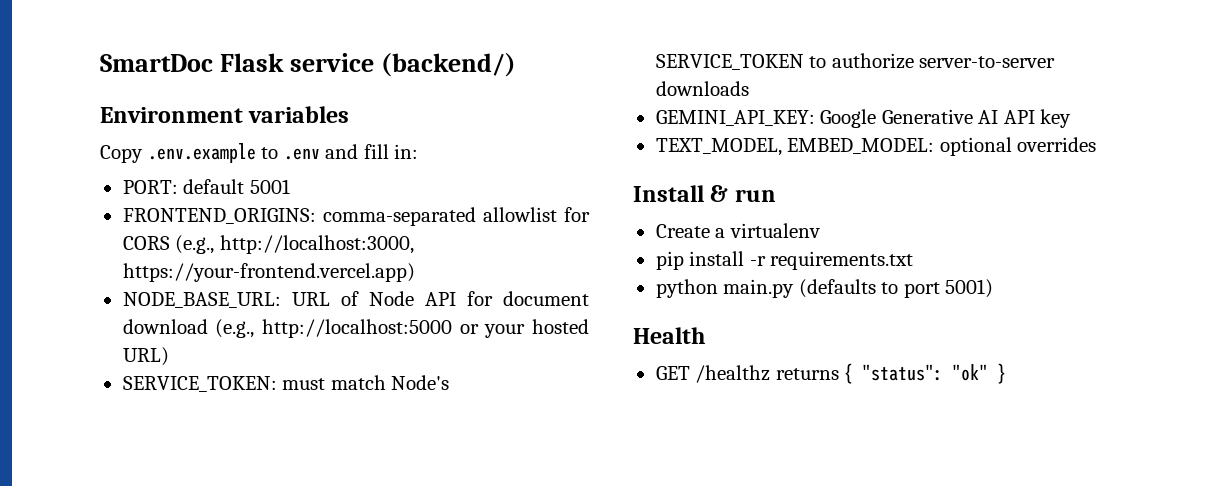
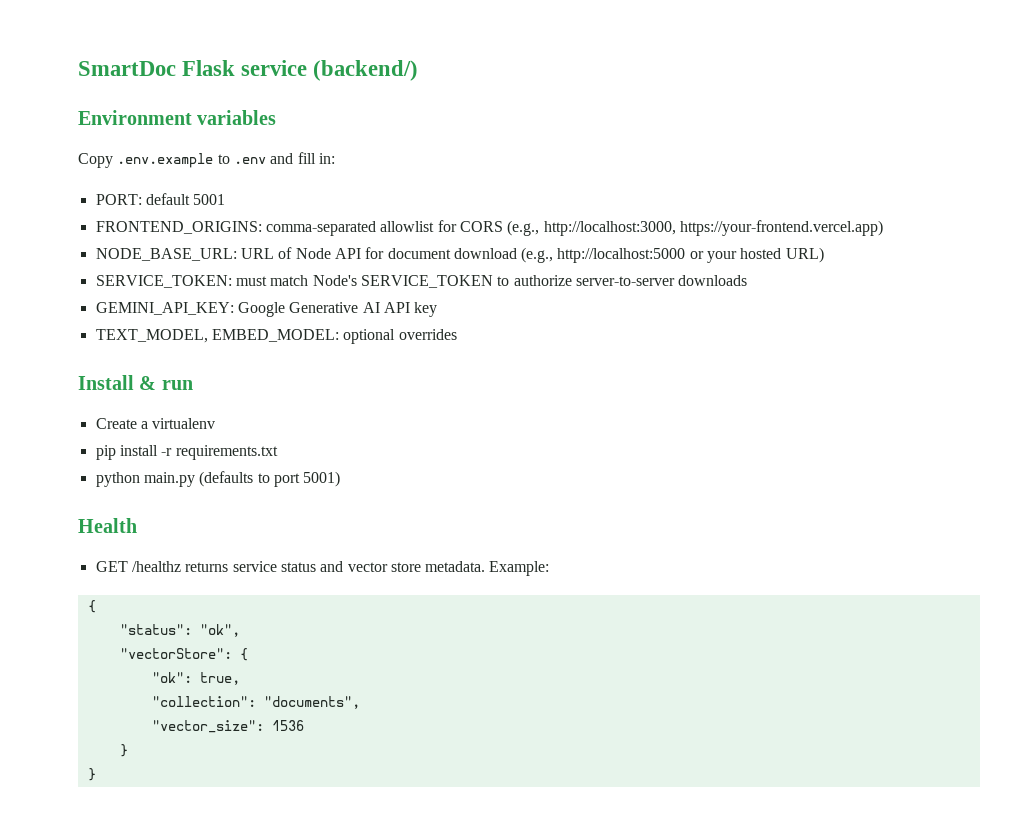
- GET /healthz returns { "status": "ok" }
+ GET /healthz returns service status and vector store metadata. Example:
+ {
+ "status": "ok",
+ "vectorStore": {
+ "ok": true,
+ "collection": "documents",
+ "vector_size": 1536
+ }
+ }

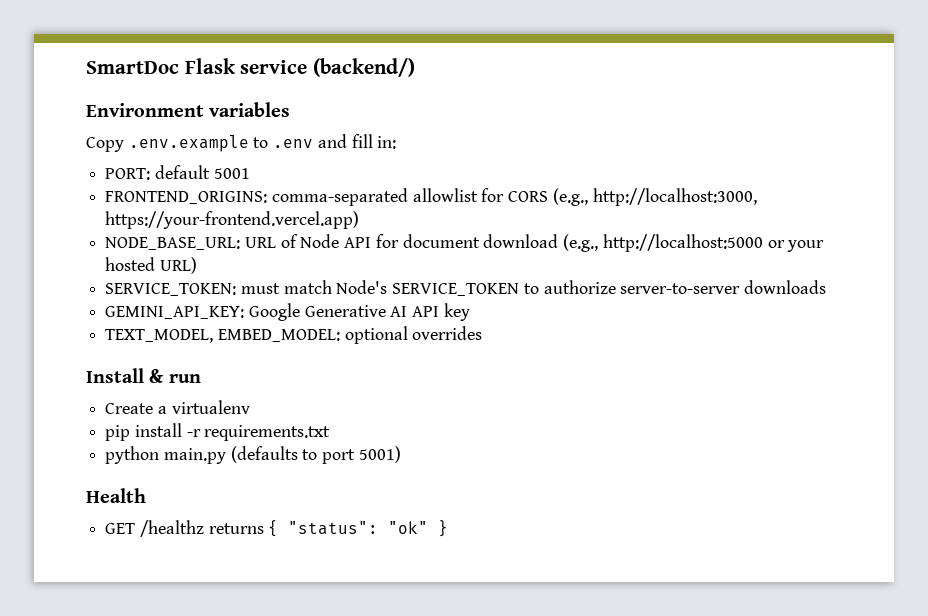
- GET /healthz returns service status and vector store metadata. Example:
- {
- "status": "ok",
- "vectorStore": {
- "ok": true,
- "collection": "documents",
- "vector_size": 1536
- }
- }
+ GET /healthz returns { "status": "ok" }

